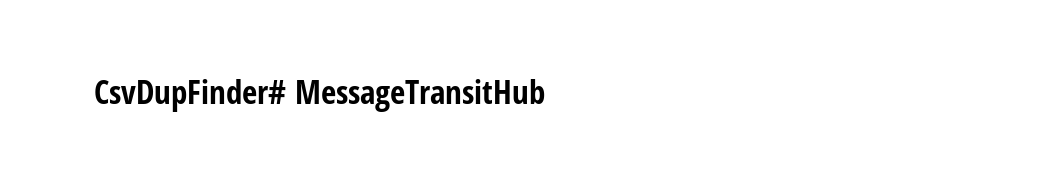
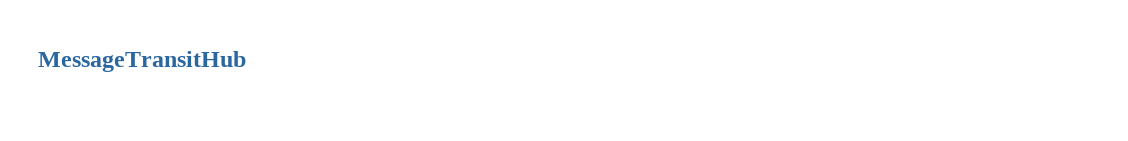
- CsvDupFinder# MessageTransitHub
+ MessageTransitHub

